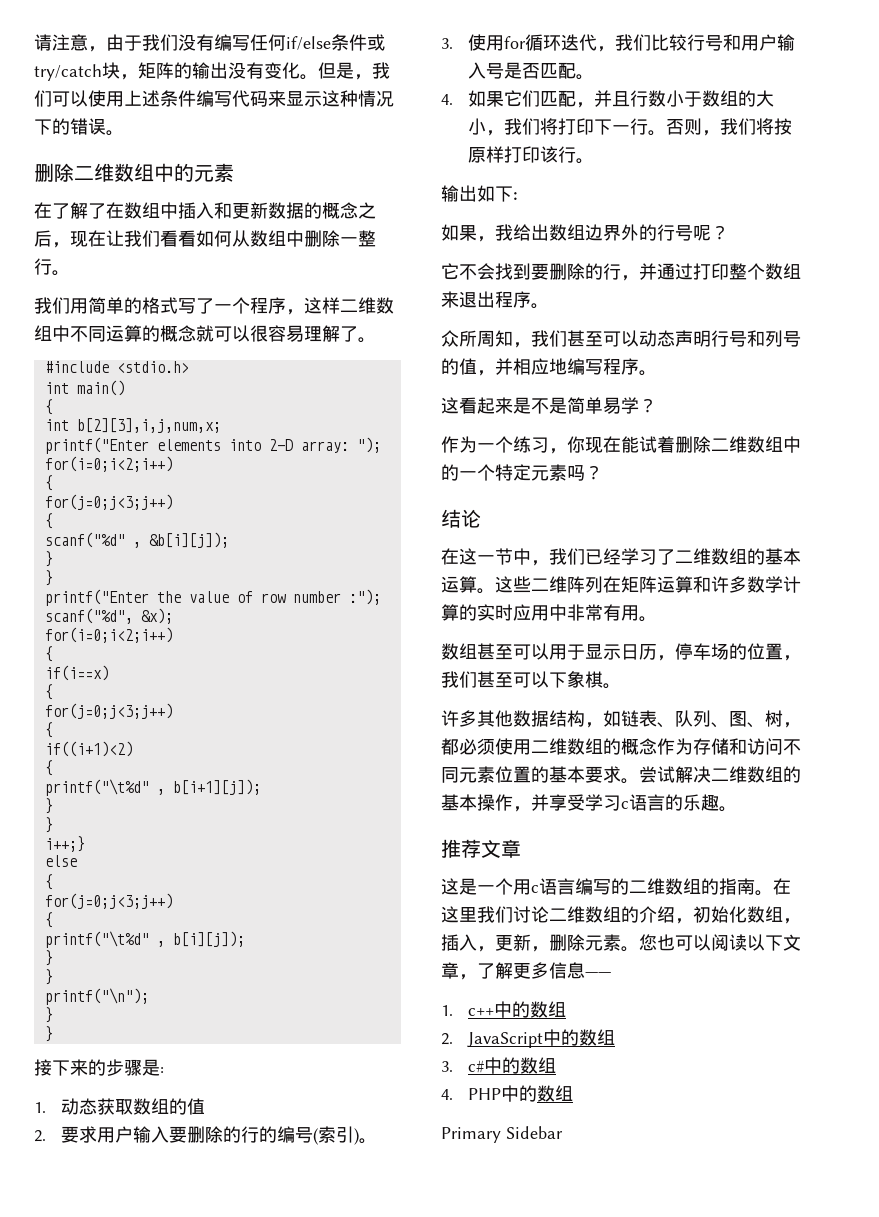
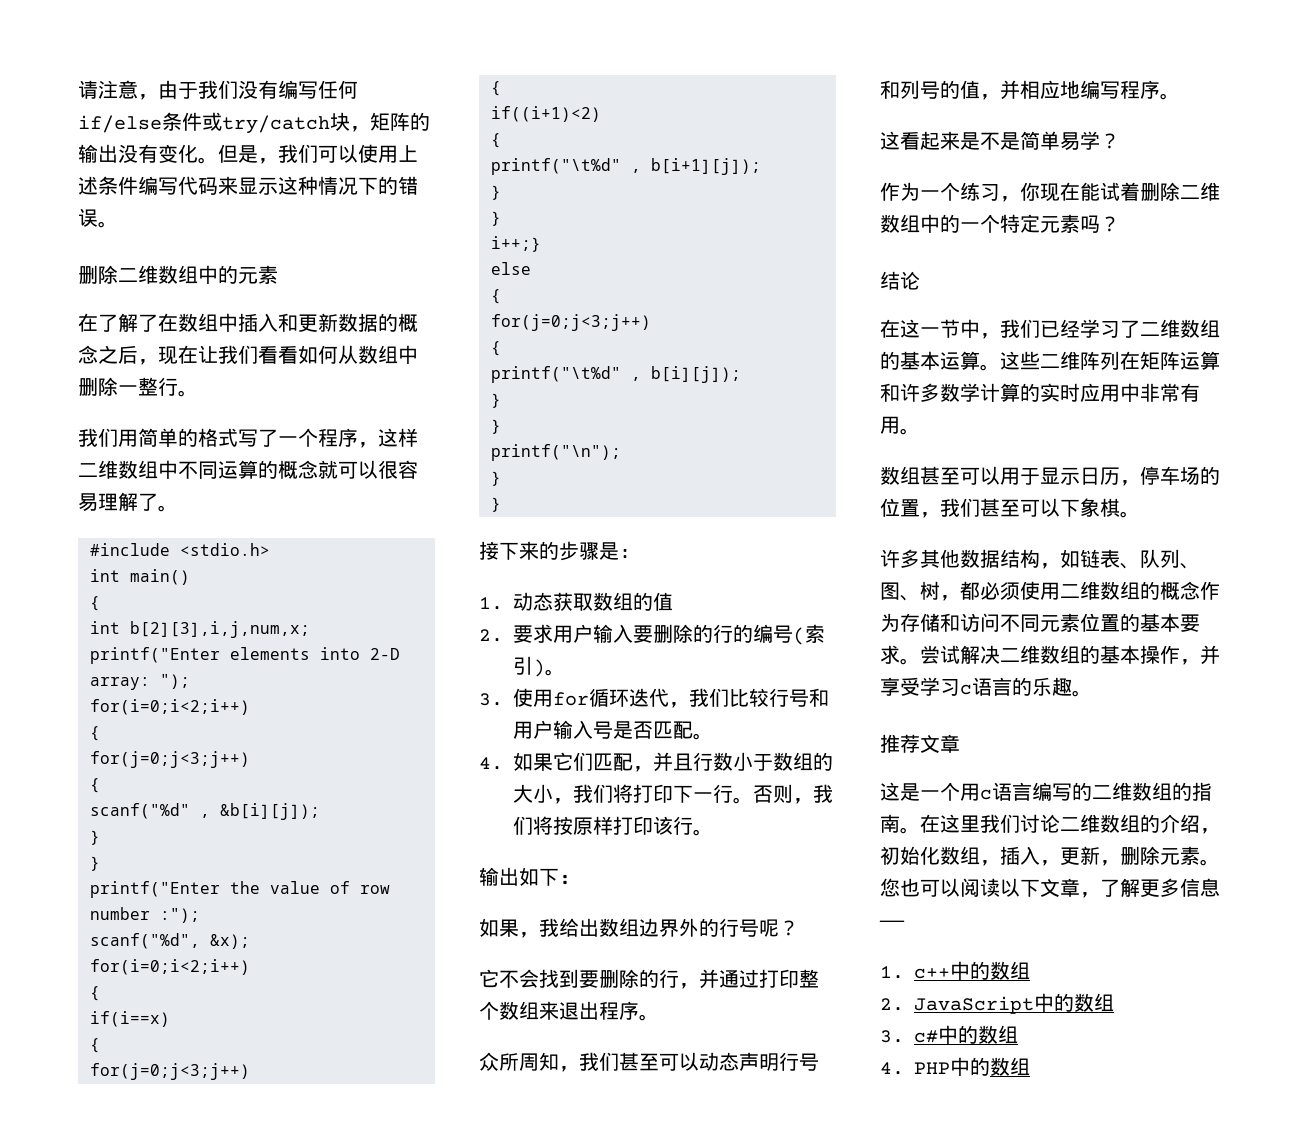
- Primary Sidebar

